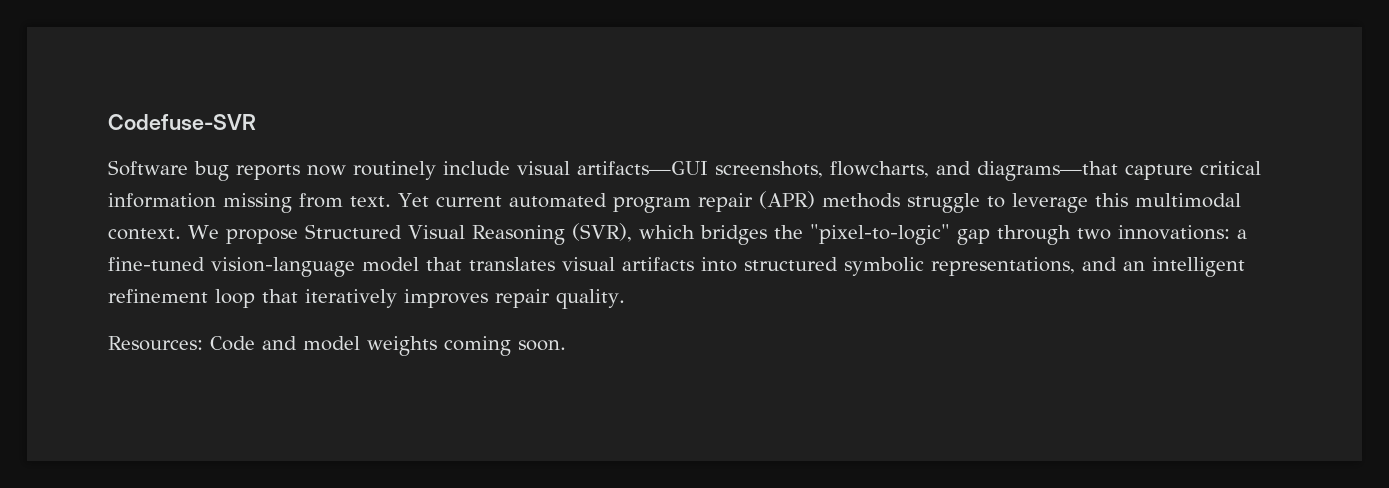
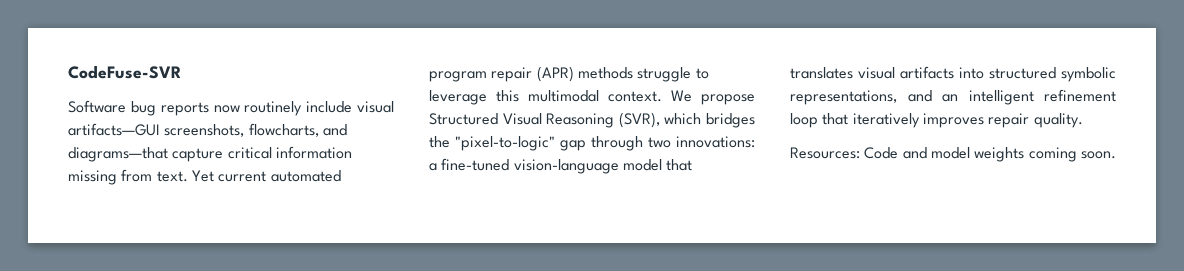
- Codefuse-SVR
+ CodeFuse-SVR

